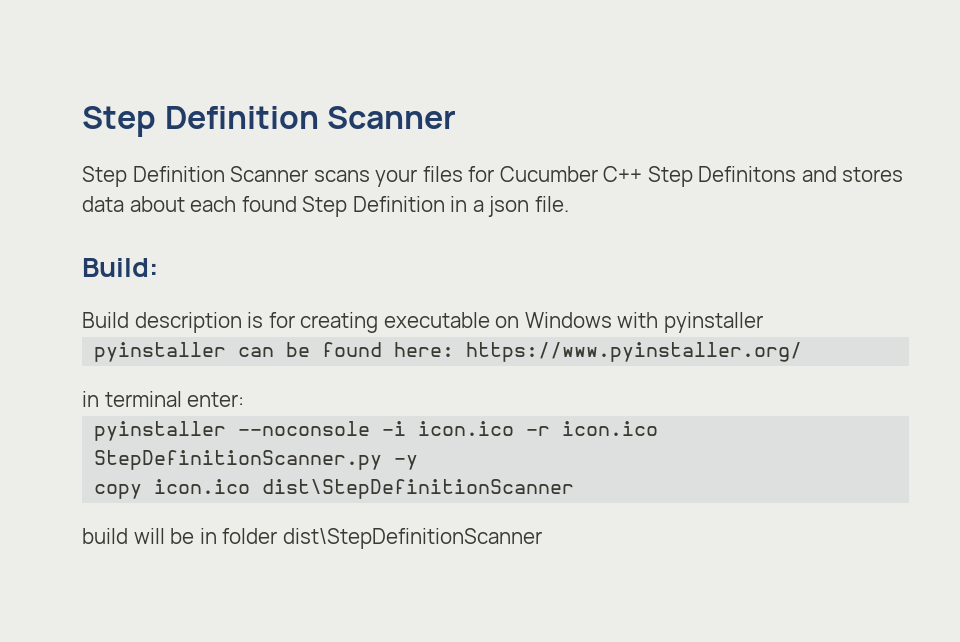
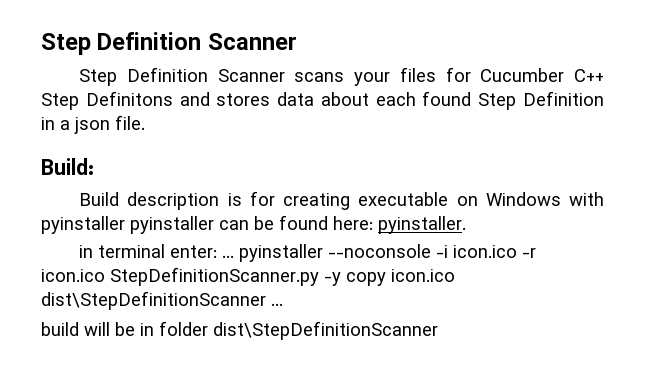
- Build description is for creating executable on Windows with pyinstaller
- pyinstaller can be found here: https://www.pyinstaller.org/
+ Build description is for creating executable on Windows with pyinstaller pyinstaller can be found here: pyinstaller.
- in terminal enter:
- pyinstaller --noconsole -i icon.ico -r icon.ico StepDefinitionScanner.py -y
- copy icon.ico dist\StepDefinitionScanner
+ in terminal enter: ... pyinstaller --noconsole -i icon.ico -r icon.ico StepDefinitionScanner.py -y copy icon.ico dist\StepDefinitionScanner ...

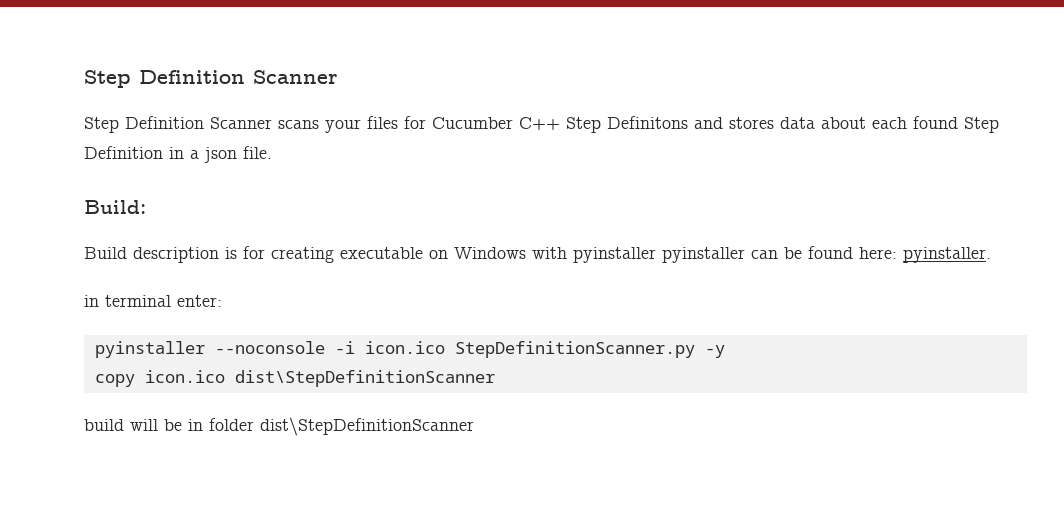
- in terminal enter: ... pyinstaller --noconsole -i icon.ico -r icon.ico StepDefinitionScanner.py -y copy icon.ico dist\StepDefinitionScanner ...
+ in terminal enter:
+ pyinstaller --noconsole -i icon.ico StepDefinitionScanner.py -y
+ copy icon.ico dist\StepDefinitionScanner

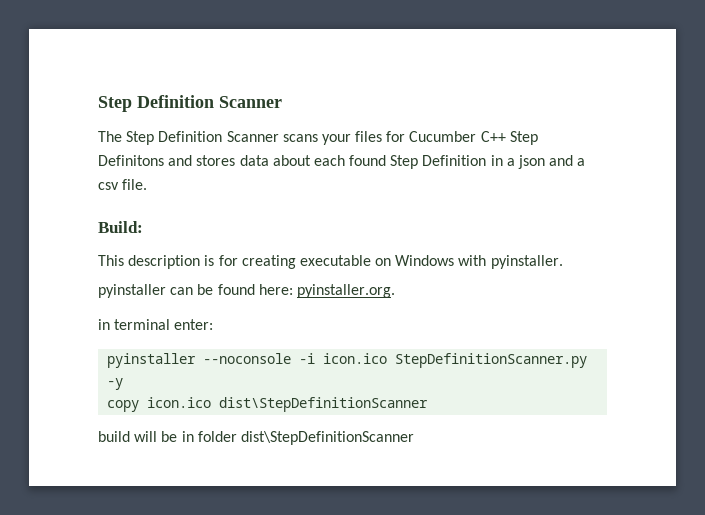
- Step Definition Scanner scans your files for Cucumber C++ Step Definitons and stores data about each found Step Definition in a json file.
+ The Step Definition Scanner scans your files for Cucumber C++ Step Definitons and stores data about each found Step Definition in a json and a csv file.
- Build description is for creating executable on Windows with pyinstaller pyinstaller can be found here: pyinstaller.
+ This description is for creating executable on Windows with pyinstaller.
+ pyinstaller can be found here: pyinstaller.org.

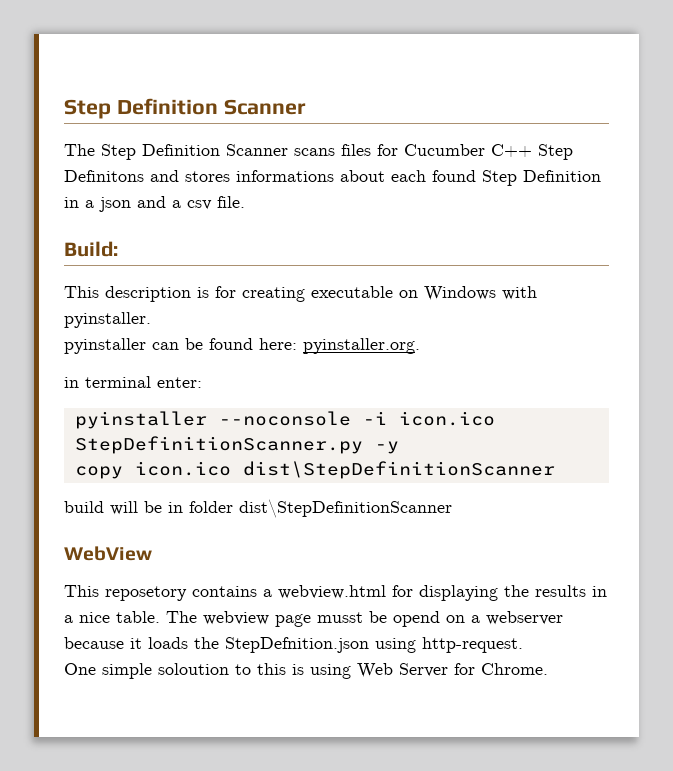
- The Step Definition Scanner scans your files for Cucumber C++ Step Definitons and stores data about each found Step Definition in a json and a csv file.
+ The Step Definition Scanner scans files for Cucumber C++ Step Definitons and stores informations about each found Step Definition in a json and a csv file.
+ WebView
+ This reposetory contains a webview.html for displaying the results in a nice table. The webview page musst be opend on a webserver because it loads the StepDefnition.json using http-request.
+ One simple soloution to this is using Web Server for Chrome.

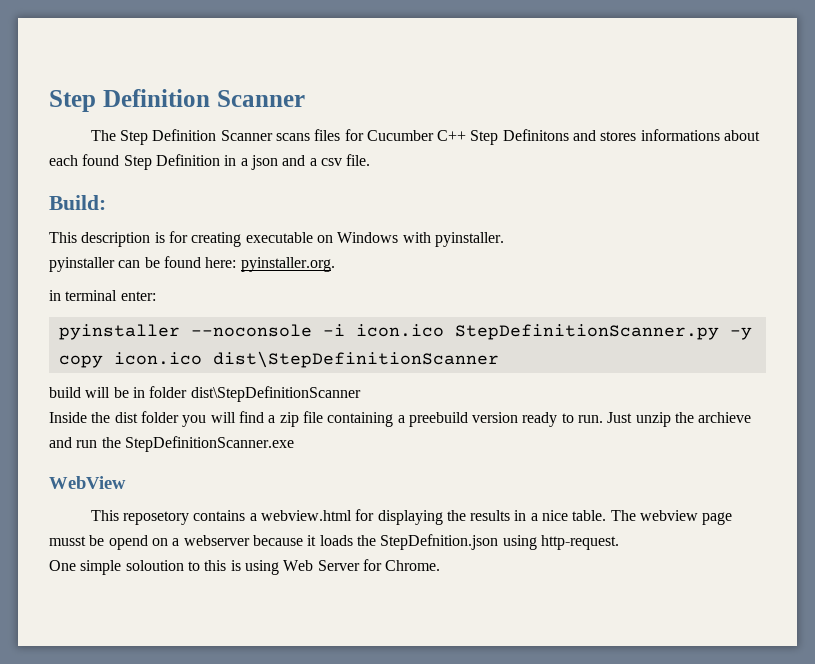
+ Inside the dist folder you will find a zip file containing a preebuild version ready to run. Just unzip the archieve and run the StepDefinitionScanner.exe

